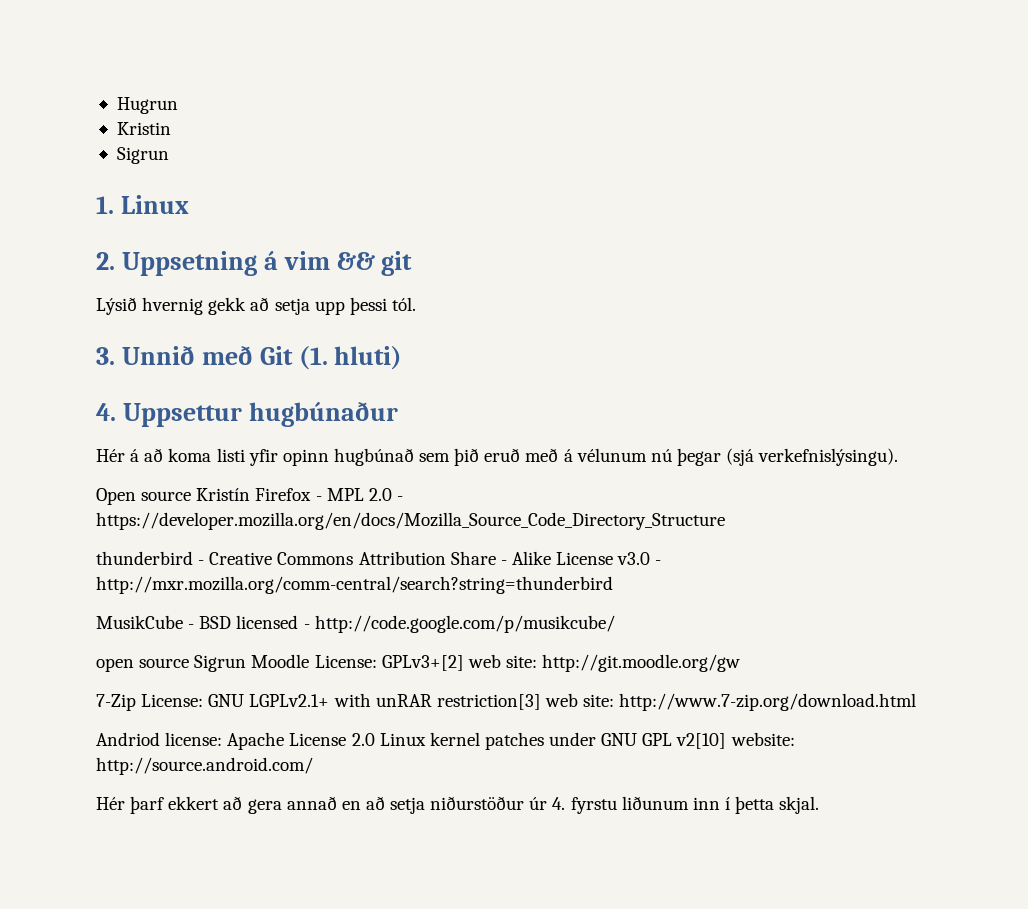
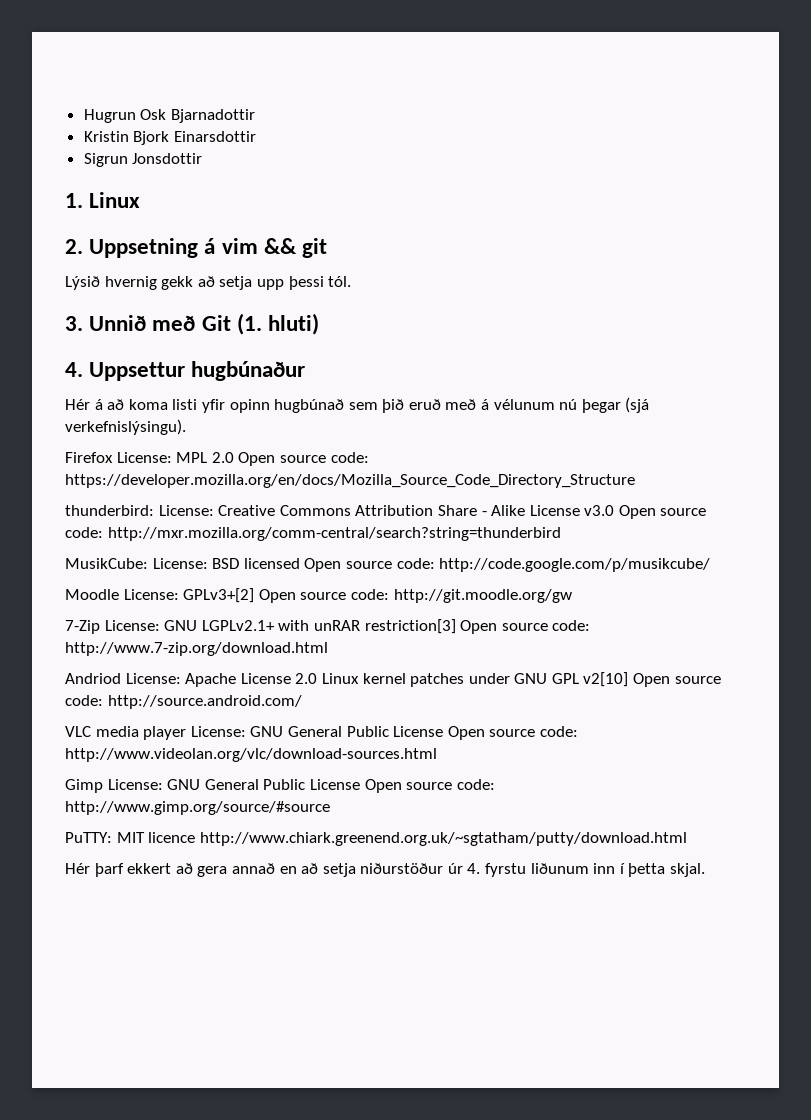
- Hugrun
+ Hugrun Osk Bjarnadottir
- Kristin
- Sigrun
+ Kristin Bjork Einarsdottir
+ Sigrun Jonsdottir
- Open source Kristín Firefox - MPL 2.0 - https://developer.mozilla.org/en/docs/Mozilla_Source_Code_Directory_Structure
+ Firefox License: MPL 2.0 Open source code: https://developer.mozilla.org/en/docs/Mozilla_Source_Code_Directory_Structure
- thunderbird - Creative Commons Attribution Share - Alike License v3.0 - http://mxr.mozilla.org/comm-central/search?string=thunderbird
- MusikCube - BSD licensed - http://code.google.com/p/musikcube/
- open source Sigrun Moodle License: GPLv3+[2] web site: http://git.moodle.org/gw
+ thunderbird: License: Creative Commons Attribution Share - Alike License v3.0 Open source code: http://mxr.mozilla.org/comm-central/search?string=thunderbird
+ MusikCube: License: BSD licensed Open source code: http://code.google.com/p/musikcube/
+ Moodle License: GPLv3+[2] Open source code: http://git.moodle.org/gw
- 7-Zip License: GNU LGPLv2.1+ with unRAR restriction[3] web site: http://www.7-zip.org/download.html
+ 7-Zip License: GNU LGPLv2.1+ with unRAR restriction[3] Open source code: http://www.7-zip.org/download.html
- Andriod license: Apache License 2.0 Linux kernel patches under GNU GPL v2[10] website: http://source.android.com/
+ Andriod License: Apache License 2.0 Linux kernel patches under GNU GPL v2[10] Open source code: http://source.android.com/
+ VLC media player License: GNU General Public License Open source code: http://www.videolan.org/vlc/download-sources.html
+ Gimp License: GNU General Public License Open source code: http://www.gimp.org/source/#source
+ PuTTY: MIT licence http://www.chiark.greenend.org.uk/~sgtatham/putty/download.html

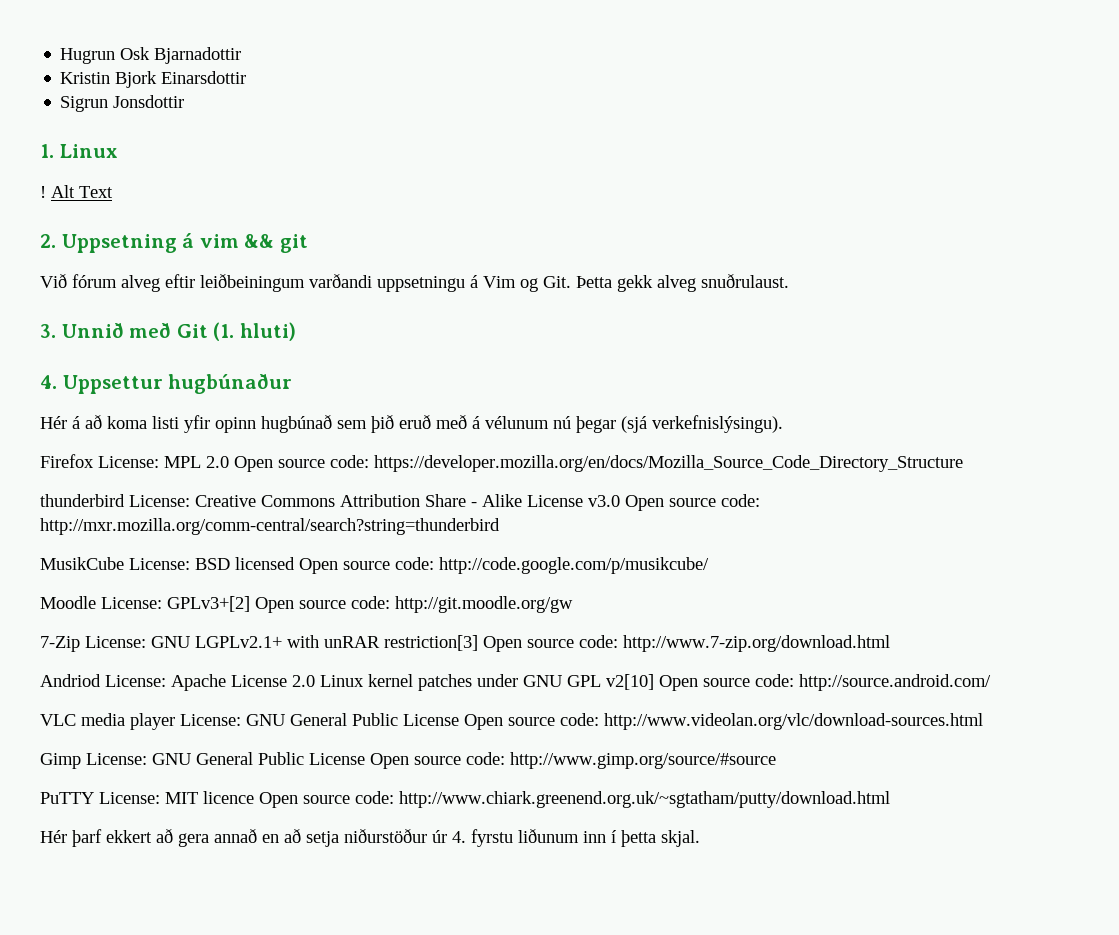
+ ! Alt Text
- Lýsið hvernig gekk að setja upp þessi tól.
+ Við fórum alveg eftir leiðbeiningum varðandi uppsetningu á Vim og Git. Þetta gekk alveg snuðrulaust.
- thunderbird: License: Creative Commons Attribution Share - Alike License v3.0 Open source code: http://mxr.mozilla.org/comm-central/search?string=thunderbird
+ thunderbird License: Creative Commons Attribution Share - Alike License v3.0 Open source code: http://mxr.mozilla.org/comm-central/search?string=thunderbird
- MusikCube: License: BSD licensed Open source code: http://code.google.com/p/musikcube/
+ MusikCube License: BSD licensed Open source code: http://code.google.com/p/musikcube/
- PuTTY: MIT licence http://www.chiark.greenend.org.uk/~sgtatham/putty/download.html
+ PuTTY License: MIT licence Open source code: http://www.chiark.greenend.org.uk/~sgtatham/putty/download.html

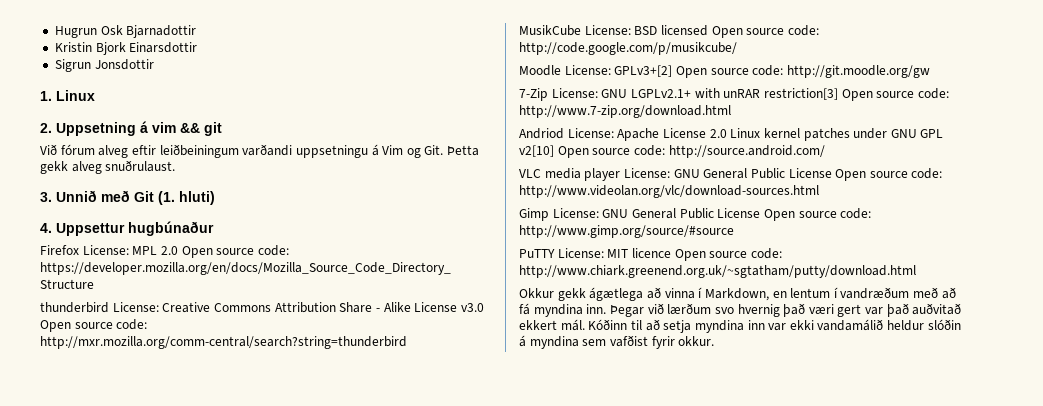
- ! Alt Text
- Hér á að koma listi yfir opinn hugbúnað sem þið eruð með á vélunum nú þegar (sjá verkefnislýsingu).
- Hér þarf ekkert að gera annað en að setja niðurstöður úr 4. fyrstu liðunum inn í þetta skjal.
+ Okkur gekk ágætlega að vinna í Markdown, en lentum í vandræðum með að fá myndina inn. Þegar við lærðum svo hvernig það væri gert var það auðvitað ekkert mál. Kóðinn til að setja myndina inn var ekki vandamálið heldur slóðin á myndina sem vafðist fyrir okkur.

